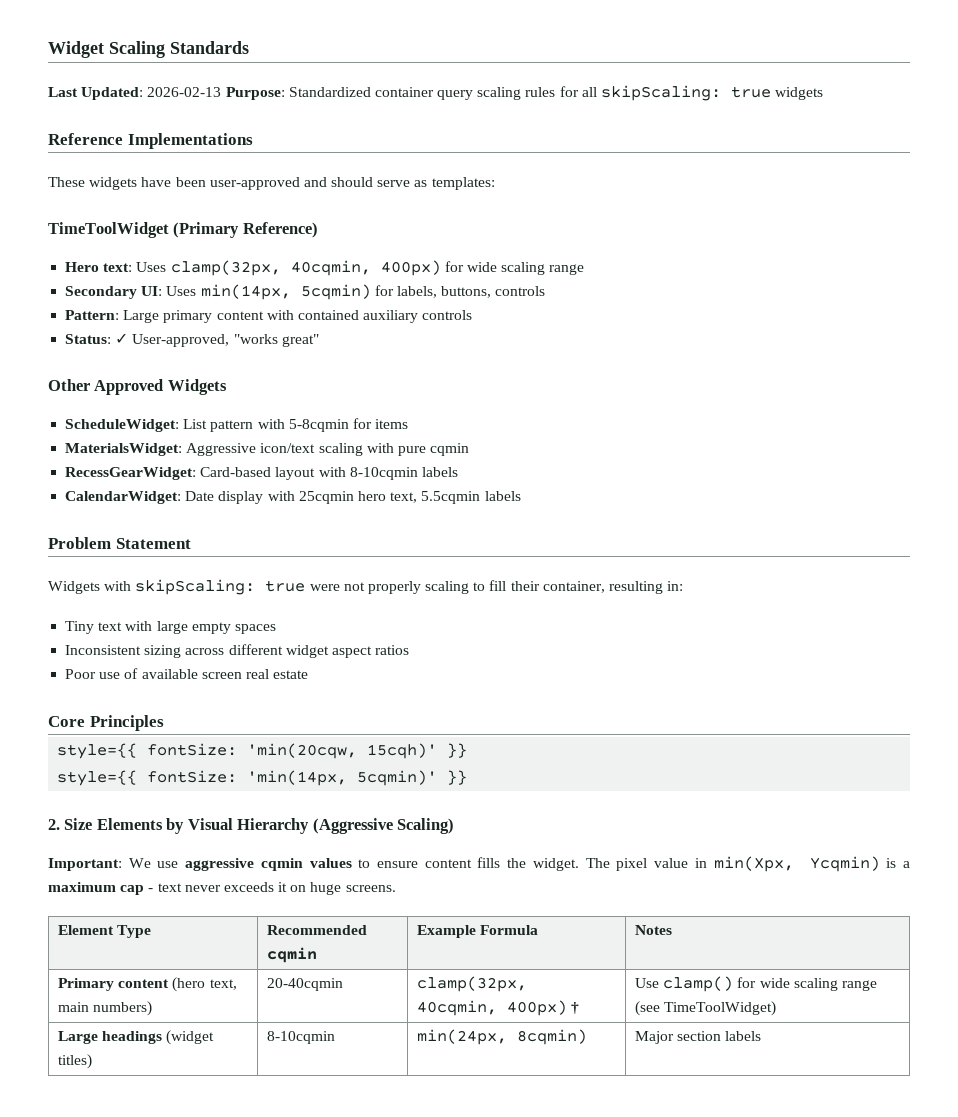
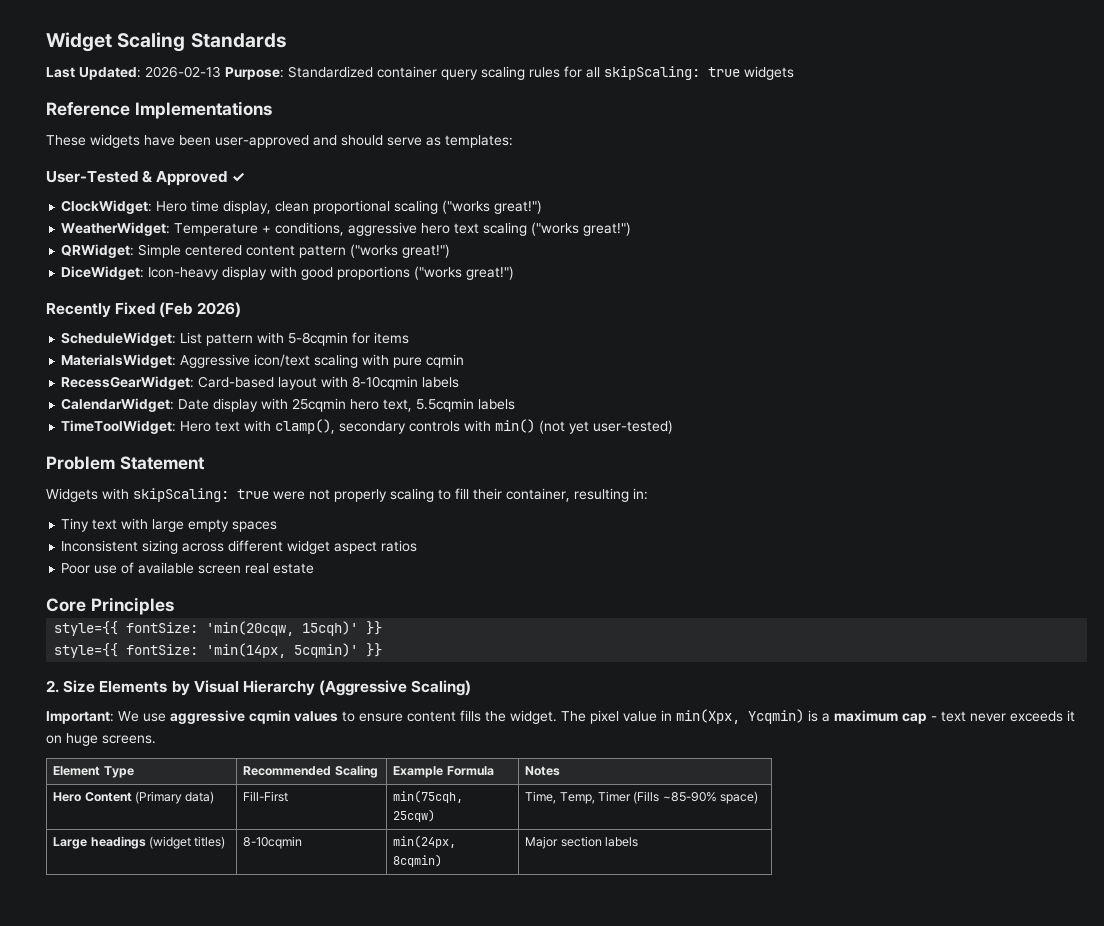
- TimeToolWidget (Primary Reference)
- Hero text: Uses clamp(32px, 40cqmin, 400px) for wide scaling range
- Secondary UI: Uses min(14px, 5cqmin) for labels, buttons, controls
- Pattern: Large primary content with contained auxiliary controls
- Status: ✓ User-approved, "works great"
- Other Approved Widgets
+ User-Tested & Approved ✓
+ ClockWidget: Hero time display, clean proportional scaling ("works great!")
+ WeatherWidget: Temperature + conditions, aggressive hero text scaling ("works great!")
+ QRWidget: Simple centered content pattern ("works great!")
+ DiceWidget: Icon-heavy display with good proportions ("works great!")
+ Recently Fixed (Feb 2026)
+ TimeToolWidget: Hero text with clamp(), secondary controls with min() (not yet user-tested)
- Element Type | Recommended cqmin | Example Formula | Notes
+ Element Type | Recommended Scaling | Example Formula | Notes
- Primary content (hero text, main numbers) | 20-40cqmin | clamp(32px, 40cqmin, 400px) † | Use clamp() for wide scaling range (see TimeToolWidget)
+ Hero Content (Primary data) | Fill-First | min(75cqh, 25cqw) | Time, Temp, Timer (Fills ~85-90% space)

